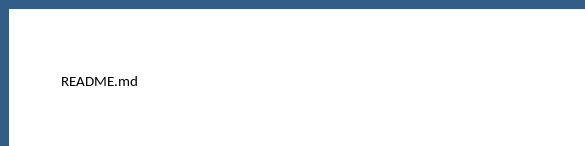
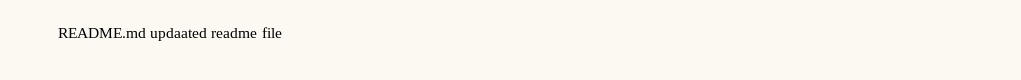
- README.md
+ README.md updaated readme file

